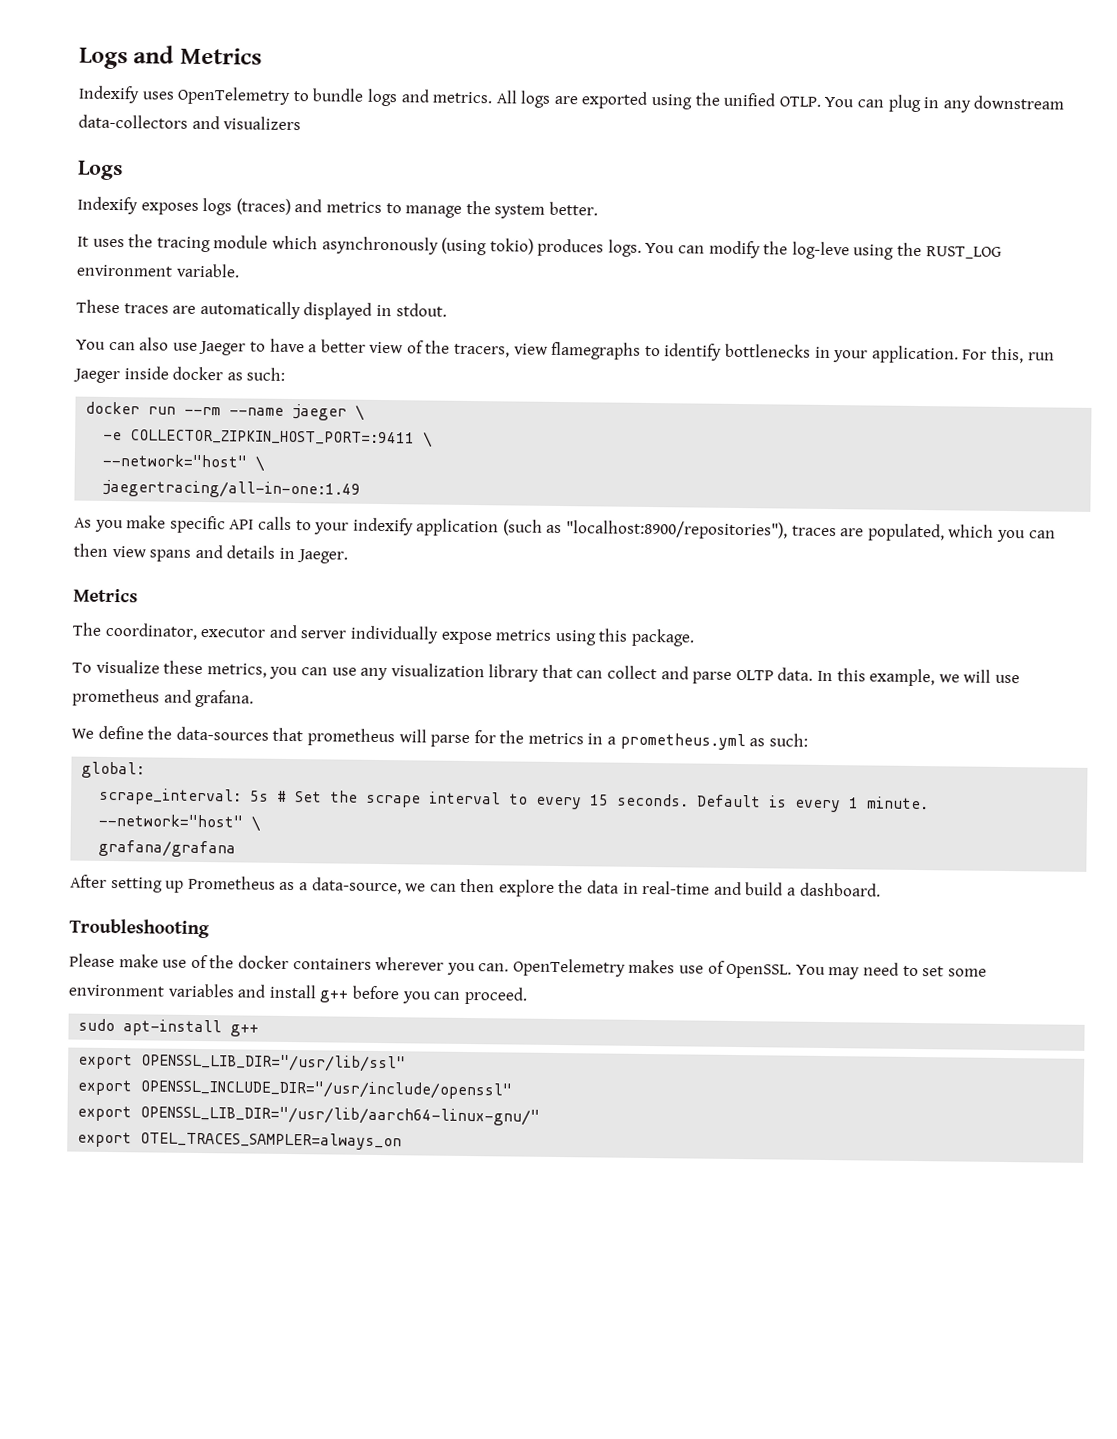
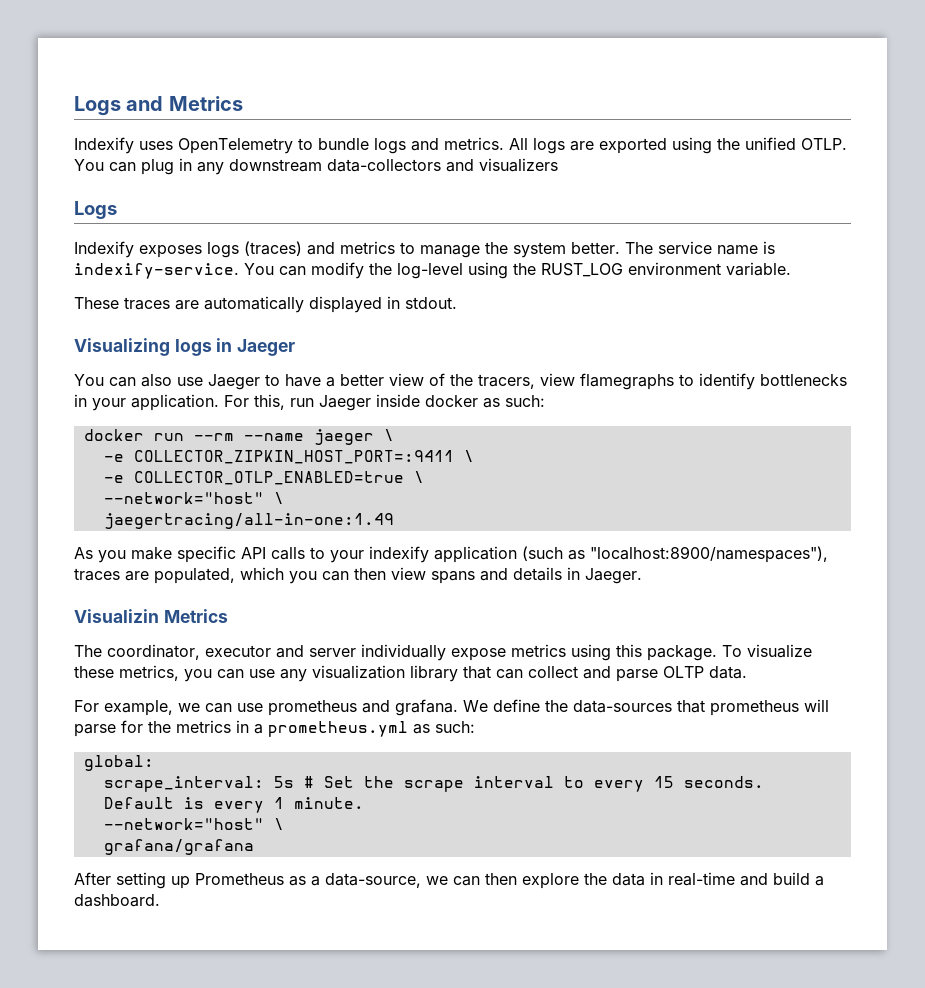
- Indexify exposes logs (traces) and metrics to manage the system better.
- It uses the tracing module which asynchronously (using tokio) produces logs.
+ Indexify exposes logs (traces) and metrics to manage the system better. The service name is indexify-service.
- You can modify the log-leve using the RUST_LOG environment variable.
+ You can modify the log-level using the RUST_LOG environment variable.
+ Visualizing logs in Jaeger
+ -e COLLECTOR_OTLP_ENABLED=true \
- As you make specific API calls to your indexify application (such as "localhost:8900/repositories"), traces are populated, which you can then view spans and details in Jaeger.
- Metrics
+ As you make specific API calls to your indexify application (such as "localhost:8900/namespaces"), traces are populated, which you can then view spans and details in Jaeger.
+ Visualizin Metrics
- The coordinator, executor and server individually expose metrics using this package.
- To visualize these metrics, you can use any visualization library that can collect and parse OLTP data. In this example, we will use prometheus and grafana.
- We define the data-sources that prometheus will parse for the metrics in a prometheus.yml as such:
+ The coordinator, executor and server individually expose metrics using this package. To visualize these metrics, you can use any visualization library that can collect and parse OLTP data.
+ For example, we can use prometheus and grafana. We define the data-sources that prometheus will parse for the metrics in a prometheus.yml as such:
- Troubleshooting
- Please make use of the docker containers wherever you can. OpenTelemetry makes use of OpenSSL. You may need to set some environment variables and install g++ before you can proceed.
- sudo apt-install g++
- export OPENSSL_LIB_DIR="/usr/lib/ssl"
- export OPENSSL_INCLUDE_DIR="/usr/include/openssl"
- export OPENSSL_LIB_DIR="/usr/lib/aarch64-linux-gnu/"
- export OTEL_TRACES_SAMPLER=always_on

